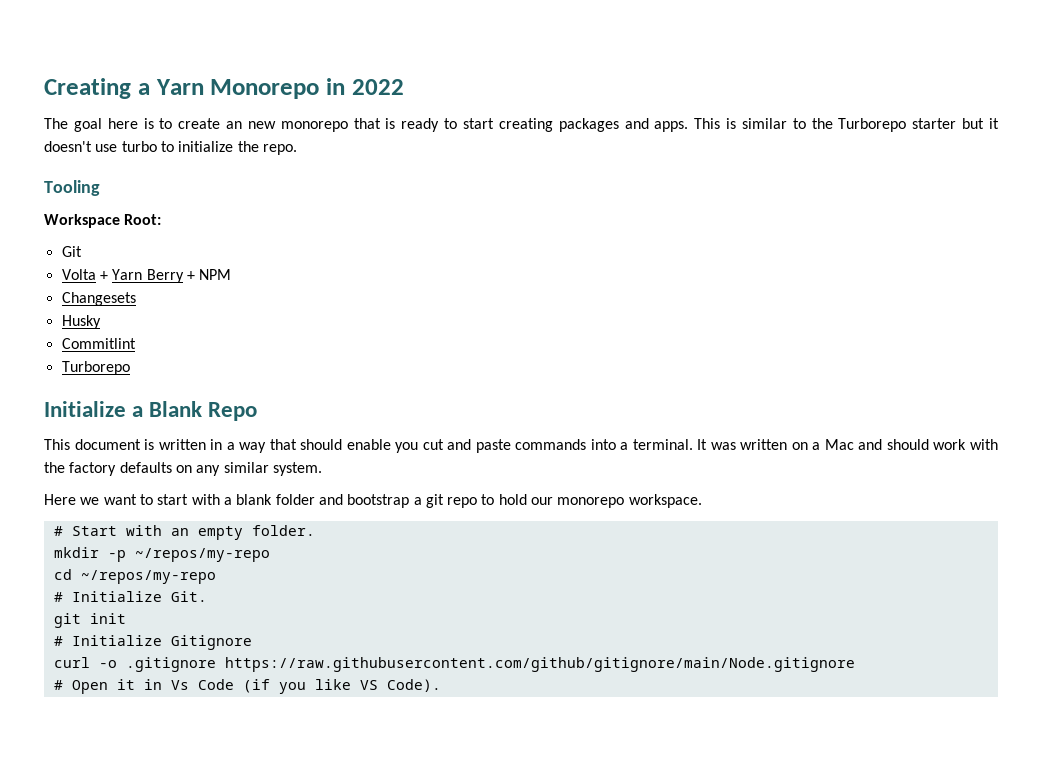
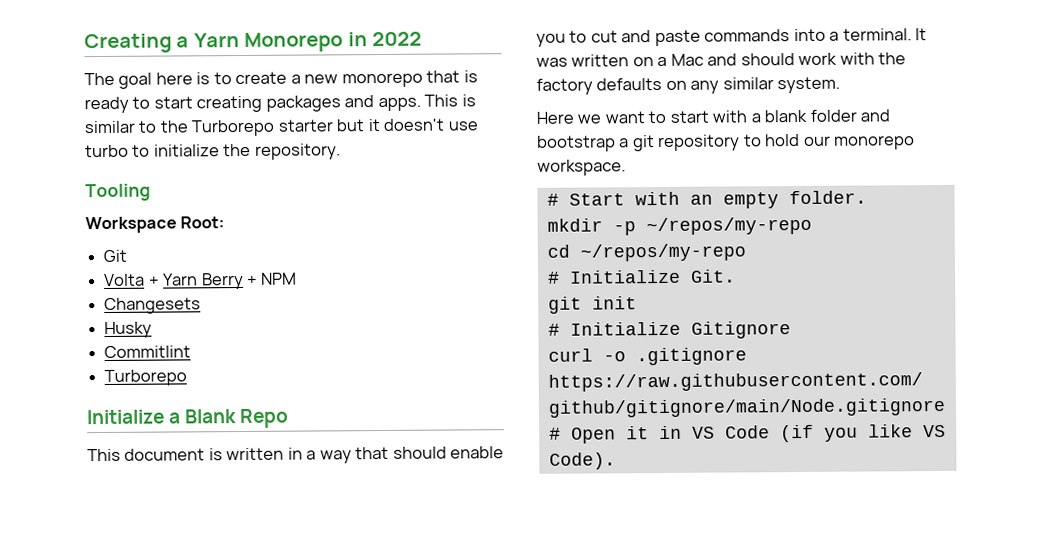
- The goal here is to create an new monorepo that is ready to start creating packages and apps.
+ The goal here is to create a new monorepo that is ready to start creating packages and apps.
- This is similar to the Turborepo starter but it doesn't use turbo to initialize the repo.
+ This is similar to the Turborepo starter but it doesn't use turbo to initialize the repository.
- This document is written in a way that should enable you cut and paste commands into a terminal.
+ This document is written in a way that should enable you to cut and paste commands into a terminal.
- Here we want to start with a blank folder and bootstrap a git repo to hold our monorepo workspace.
+ Here we want to start with a blank folder and bootstrap a git repository to hold our monorepo workspace.
- # Open it in Vs Code (if you like VS Code).
+ # Open it in VS Code (if you like VS Code).

